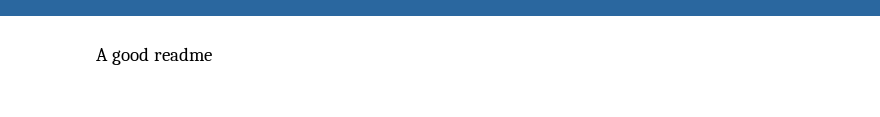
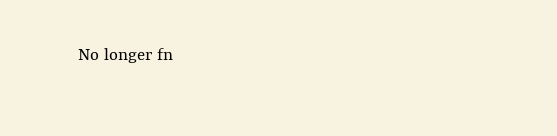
- A good readme
+ No longer fn

